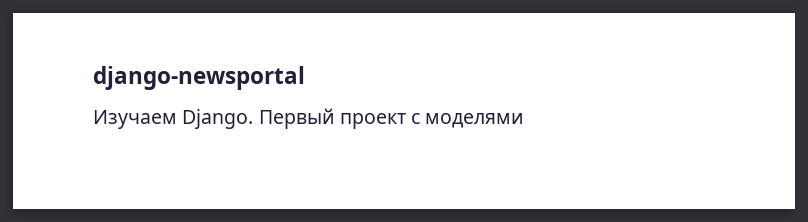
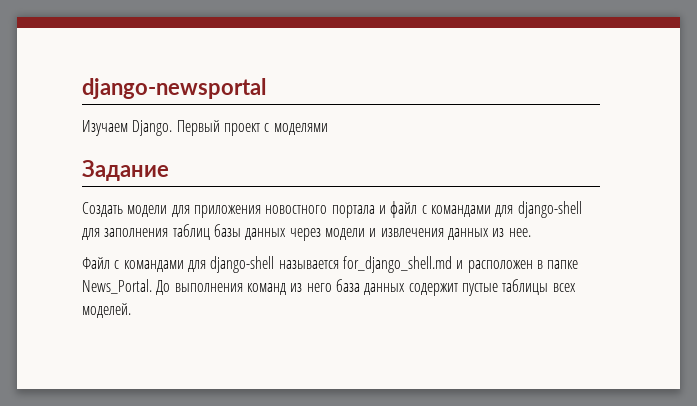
+ Задание
+ Создать модели для приложения новостного портала и файл с командами для django-shell для заполнения таблиц базы данных через модели и извлечения данных из нее.
+ Файл с командами для django-shell называется for_django_shell.md и расположен в папке News_Portal. До выполнения команд из него база данных содержит пустые таблицы всех моделей.

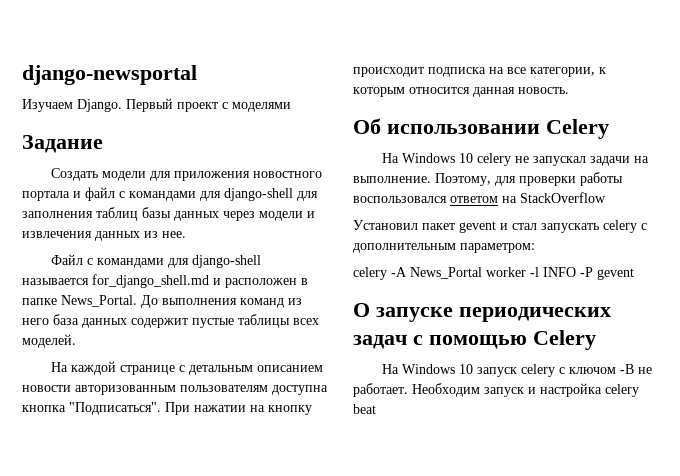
+ На каждой странице с детальным описанием новости авторизованным пользователям доступна кнопка "Подписаться". При нажатии на кнопку происходит подписка на все категории, к которым относится данная новость.
+ Об использовании Celery
+ На Windows 10 celery не запускал задачи на выполнение. Поэтому, для проверки работы воспользовался ответом на StackOverflow
+ Установил пакет gevent и стал запускать celery с дополнительным параметром:
+ celery -A News_Portal worker -l INFO -P gevent
+ О запуске периодических задач с помощью Celery
+ На Windows 10 запуск celery с ключом -B не работает. Необходим запуск и настройка celery beat

